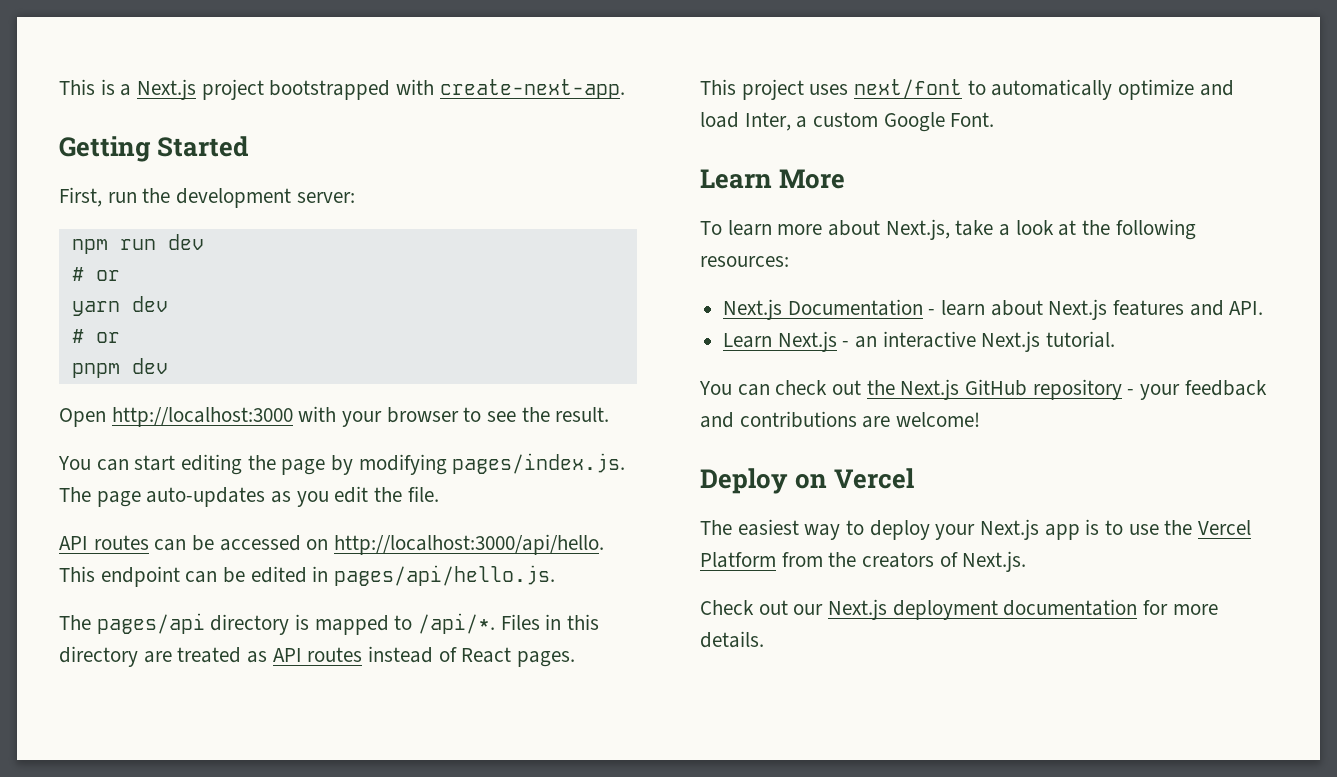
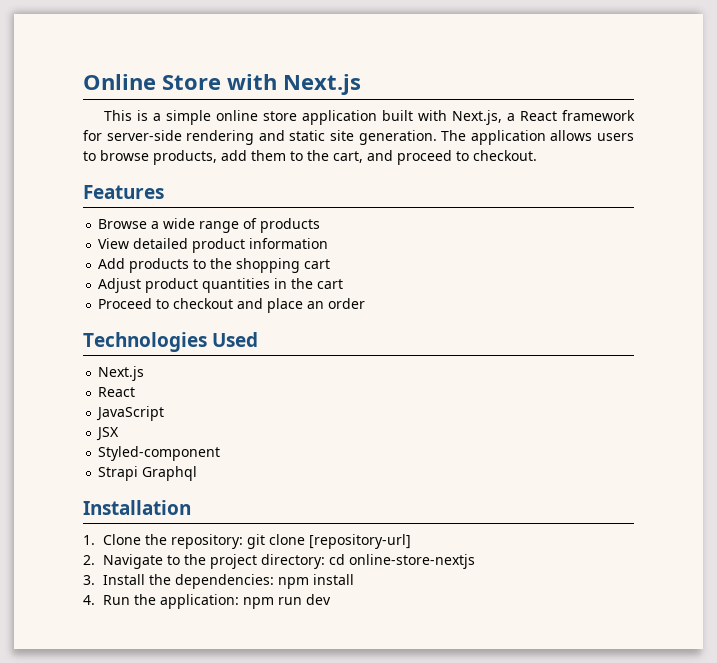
- This is a Next.js project bootstrapped with create-next-app.
- Getting Started
- First, run the development server:
- npm run dev
- # or
- yarn dev
- # or
- pnpm dev
- Open http://localhost:3000 with your browser to see the result.
- You can start editing the page by modifying pages/index.js. The page auto-updates as you edit the file.
- API routes can be accessed on http://localhost:3000/api/hello. This endpoint can be edited in pages/api/hello.js.
- The pages/api directory is mapped to /api/*. Files in this directory are treated as API routes instead of React pages.
- This project uses next/font to automatically optimize and load Inter, a custom Google Font.
- Learn More
- To learn more about Next.js, take a look at the following resources:
- Next.js Documentation - learn about Next.js features and API.
- Learn Next.js - an interactive Next.js tutorial.
- You can check out the Next.js GitHub repository - your feedback and contributions are welcome!
- Deploy on Vercel
- The easiest way to deploy your Next.js app is to use the Vercel Platform from the creators of Next.js.
- Check out our Next.js deployment documentation for more details.
+ Online Store with Next.js
+ This is a simple online store application built with Next.js, a React framework for server-side rendering and static site generation. The application allows users to browse products, add them to the cart, and proceed to checkout.
+ Features
+ Browse a wide range of products
+ View detailed product information
+ Add products to the shopping cart
+ Adjust product quantities in the cart
+ Proceed to checkout and place an order
+ Technologies Used
+ Next.js
+ React
+ JavaScript
+ JSX
+ Styled-component
+ Strapi Graphql
+ Installation
+ 1. Clone the repository: git clone [repository-url]
+ 2. Navigate to the project directory: cd online-store-nextjs
+ 3. Install the dependencies: npm install
+ 4. Run the application: npm run dev

